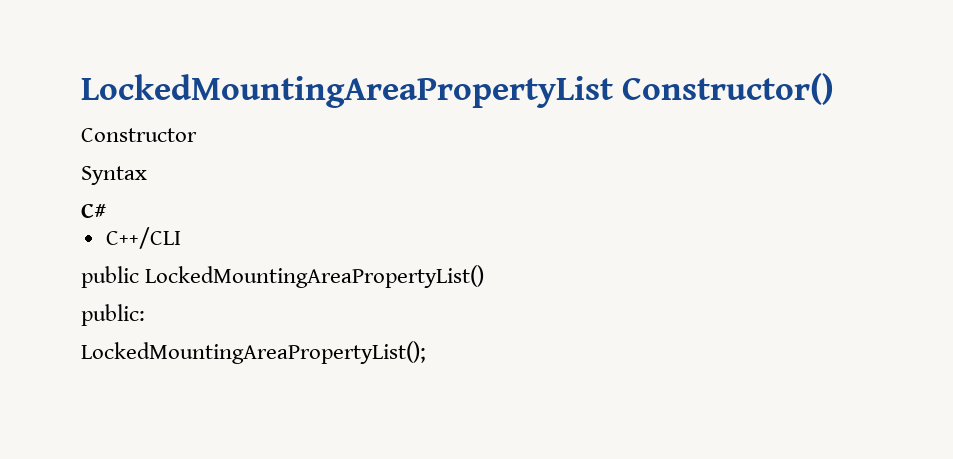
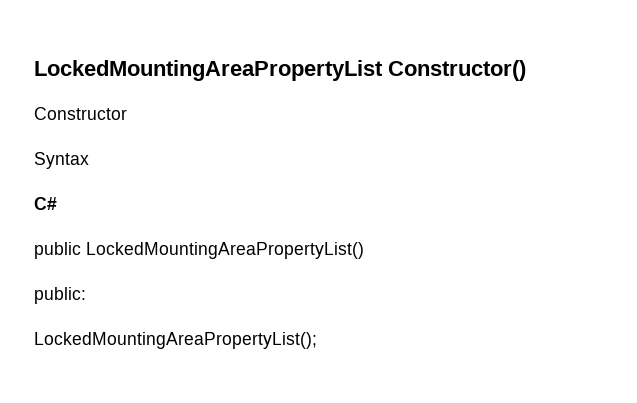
- C++/CLI

